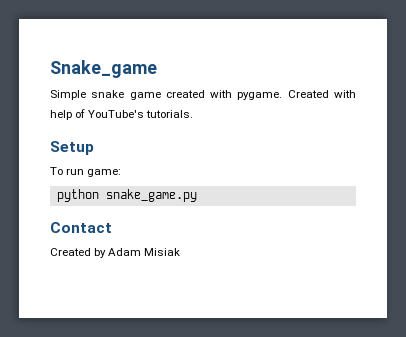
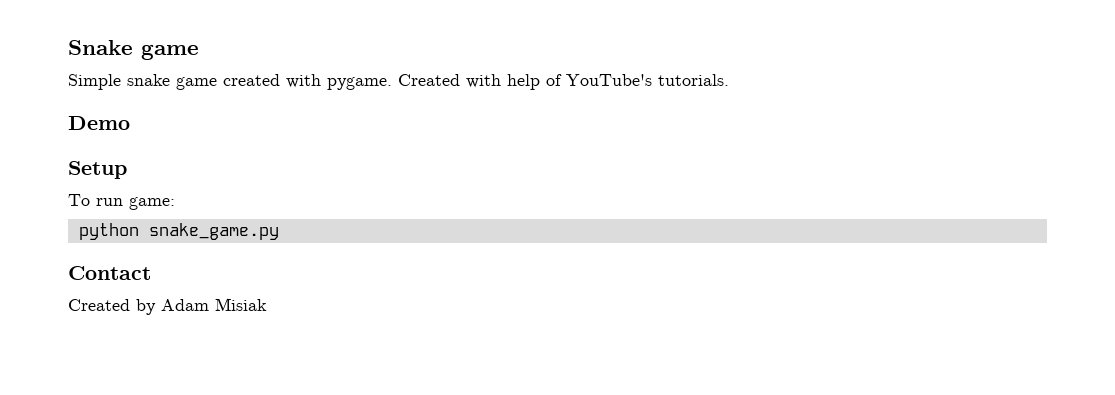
- Snake_game
+ Snake game
+ Demo

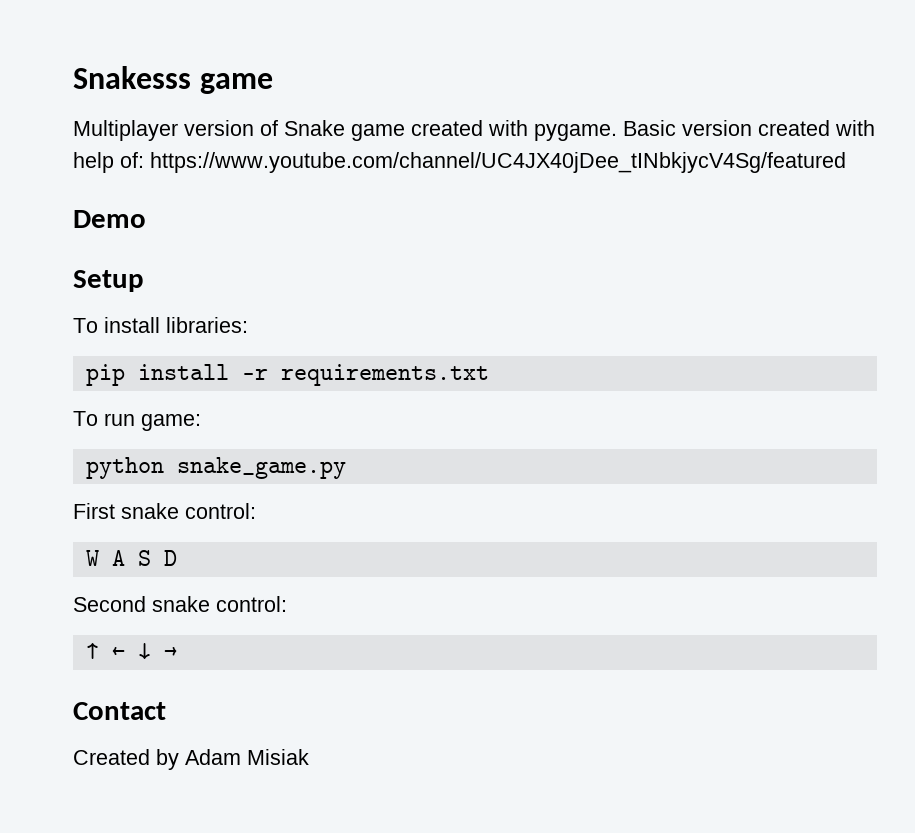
- Snake game
+ Snakesss game
- Simple snake game created with pygame. Created with help of YouTube's tutorials.
+ Multiplayer version of Snake game created with pygame. Basic version created with help of: https://www.youtube.com/channel/UC4JX40jDee_tINbkjycV4Sg/featured
  Demo
  Setup
+ To install libraries:
+ pip install -r requirements.txt
+ First snake control:
+ W A S D
+ Second snake control:
+ ↑ ← ↓ →

